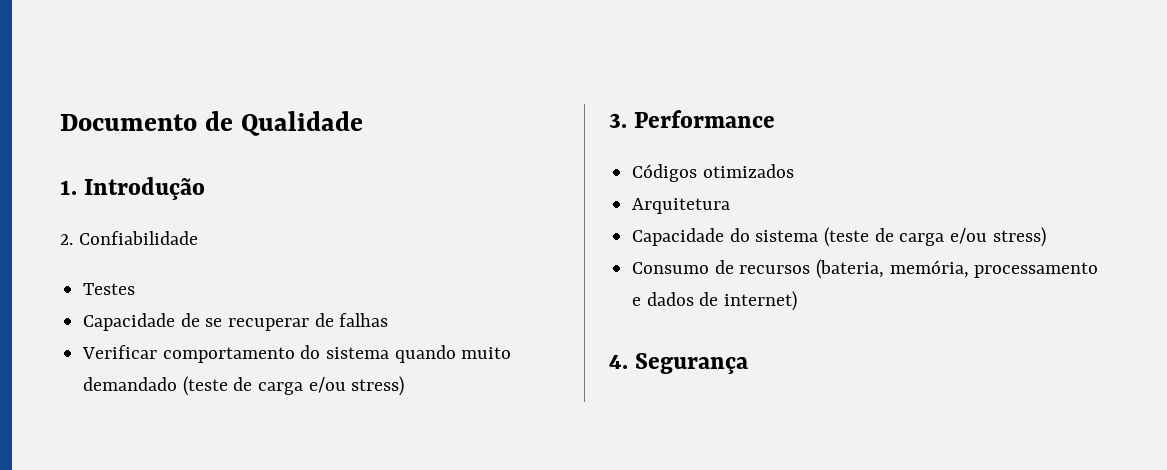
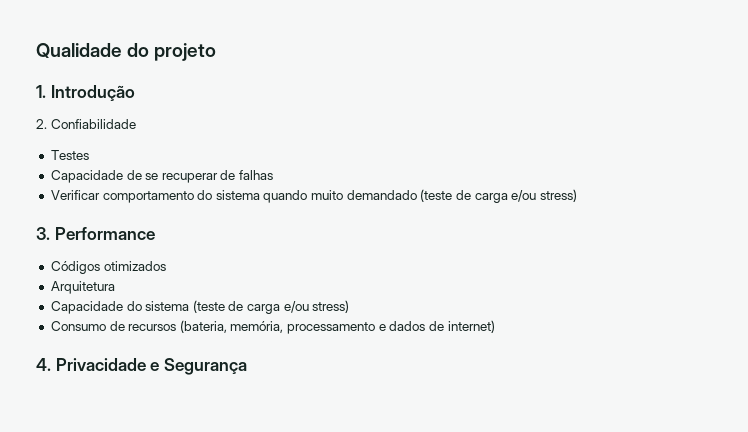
- Documento de Qualidade
+ Qualidade do projeto
- 4. Segurança
+ 4. Privacidade e Segurança

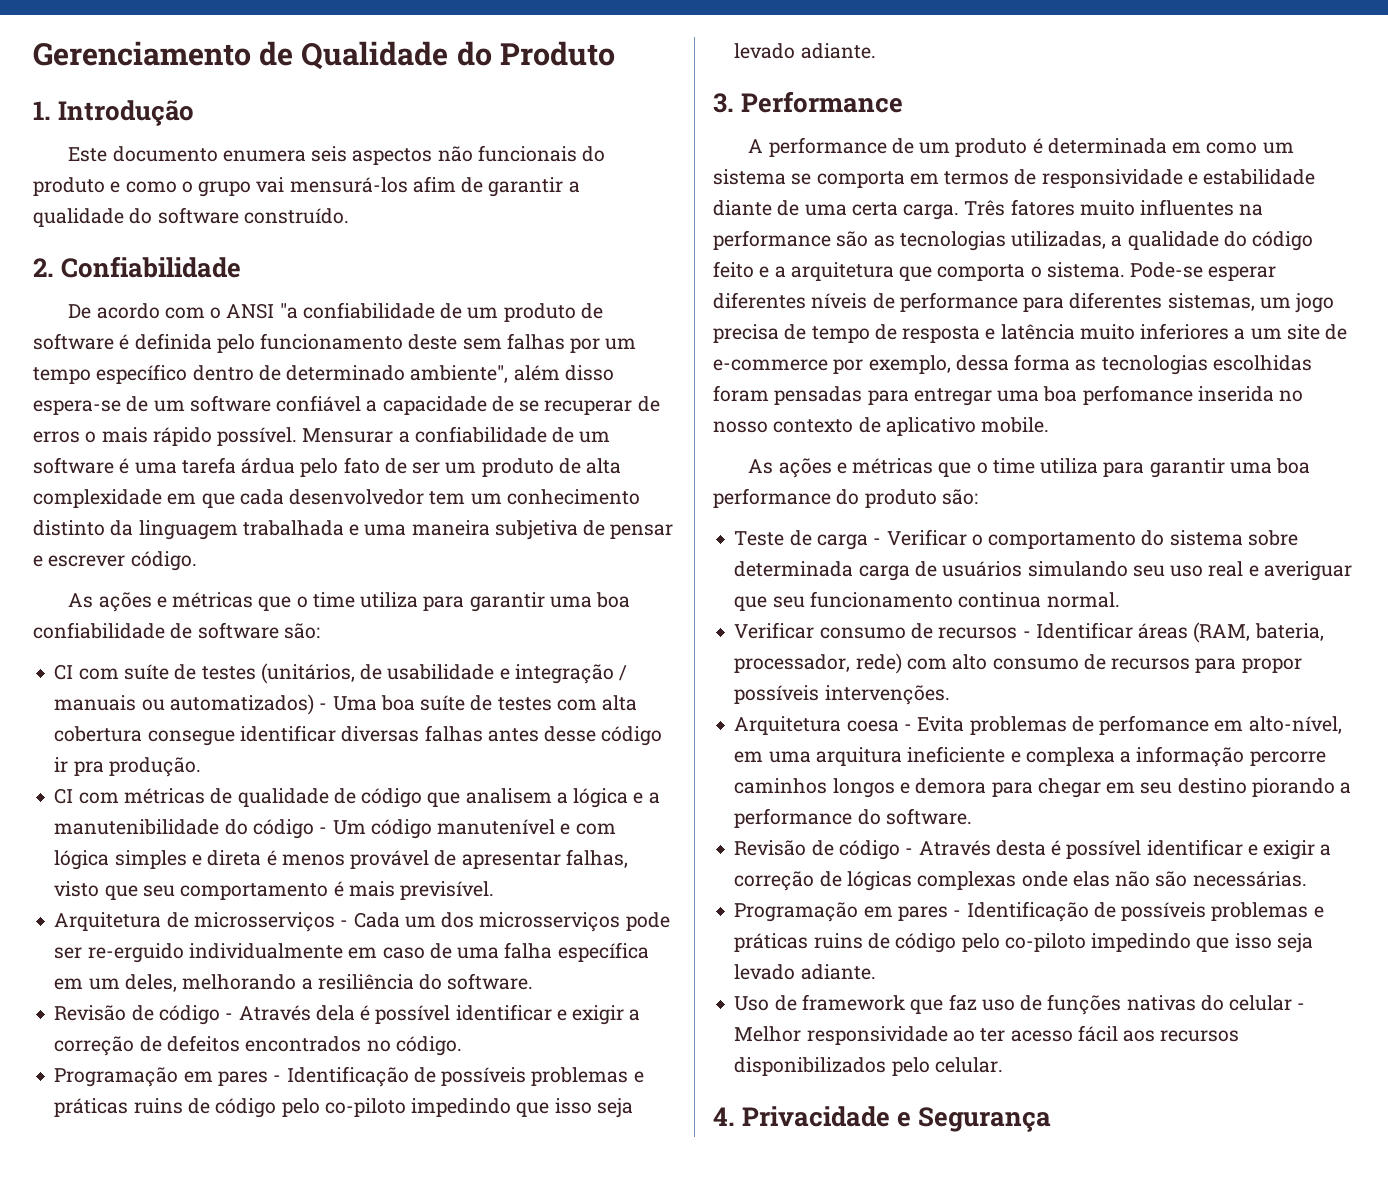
- Qualidade do projeto
+ Gerenciamento de Qualidade do Produto
+ Este documento enumera seis aspectos não funcionais do produto e como o grupo vai mensurá-los afim de garantir a qualidade do software construído.
  2. Confiabilidade
- Testes
- Capacidade de se recuperar de falhas
- Verificar comportamento do sistema quando muito demandado (teste de carga e/ou stress)
+ De acordo com o ANSI "a confiabilidade de um produto de software é definida pelo funcionamento deste sem falhas por um tempo específico dentro de determinado ambiente", além disso espera-se de um software confiável a capacidade de se recuperar de erros o mais rápido possível. Mensurar a confiabilidade de um software é uma tarefa árdua pelo fato de ser um produto de alta complexidade em que cada desenvolvedor tem um conhecimento distinto da linguagem trabalhada e uma maneira subjetiva de pensar e escrever código.
+ As ações e métricas que o time utiliza para garantir uma boa confiabilidade de software são:
+ CI com suíte de testes (unitários, de usabilidade e integração / manuais ou automatizados) - Uma boa suíte de testes com alta cobertura consegue identificar diversas falhas antes desse código ir pra produção.
+ CI com métricas de qualidade de código que analisem a lógica e a manutenibilidade do código - Um código manutenível e com lógica simples e direta é menos provável de apresentar falhas, visto que seu comportamento é mais previsível.
+ Arquitetura de microsserviços - Cada um dos microsserviços pode ser re-erguido individualmente em caso de uma falha específica em um deles, melhorando a resiliência do software.
+ Revisão de código - Através dela é possível identificar e exigir a correção de defeitos encontrados no código.
+ Programação em pares - Identificação de possíveis problemas e práticas ruins de código pelo co-piloto impedindo que isso seja levado adiante.
  3. Performance
- Códigos otimizados
- Arquitetura
- Capacidade do sistema (teste de carga e/ou stress)
- Consumo de recursos (bateria, memória, processamento e dados de internet)
+ A performance de um produto é determinada em como um sistema se comporta em termos de responsividade e estabilidade diante de uma certa carga. Três fatores muito influentes na performance são as tecnologias utilizadas, a qualidade do código feito e a arquitetura que comporta o sistema. Pode-se esperar diferentes níveis de performance para diferentes sistemas, um jogo precisa de tempo de resposta e latência muito inferiores a um site de e-commerce por exemplo, dessa forma as tecnologias escolhidas foram pensadas para entregar uma boa perfomance inserida no nosso contexto de aplicativo mobile.
+ As ações e métricas que o time utiliza para garantir uma boa performance do produto são:
+ Teste de carga - Verificar o comportamento do sistema sobre determinada carga de usuários simulando seu uso real e averiguar que seu funcionamento continua normal.
+ Verificar consumo de recursos - Identificar áreas (RAM, bateria, processador, rede) com alto consumo de recursos para propor possíveis intervenções.
+ Arquitetura coesa - Evita problemas de perfomance em alto-nível, em uma arquitura ineficiente e complexa a informação percorre caminhos longos e demora para chegar em seu destino piorando a performance do software.
+ Revisão de código - Através desta é possível identificar e exigir a correção de lógicas complexas onde elas não são necessárias.
+ Programação em pares - Identificação de possíveis problemas e práticas ruins de código pelo co-piloto impedindo que isso seja levado adiante.
+ Uso de framework que faz uso de funções nativas do celular - Melhor responsividade ao ter acesso fácil aos recursos disponibilizados pelo celular.

